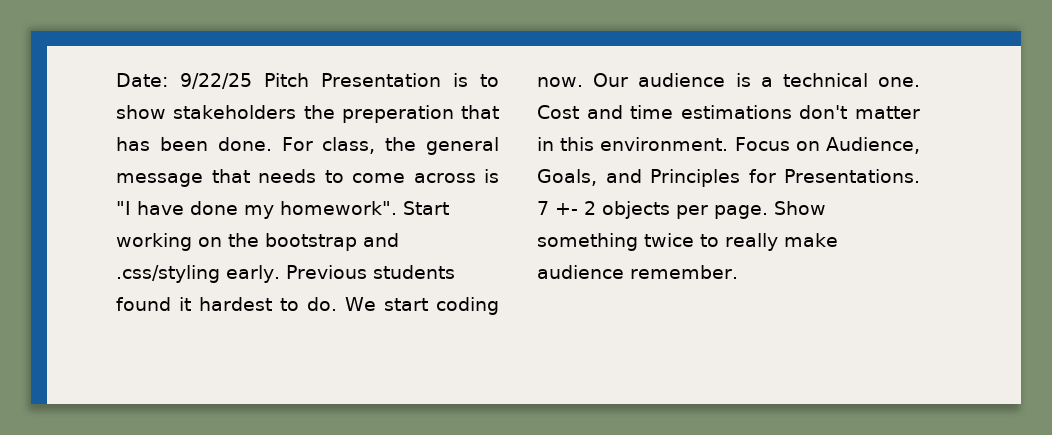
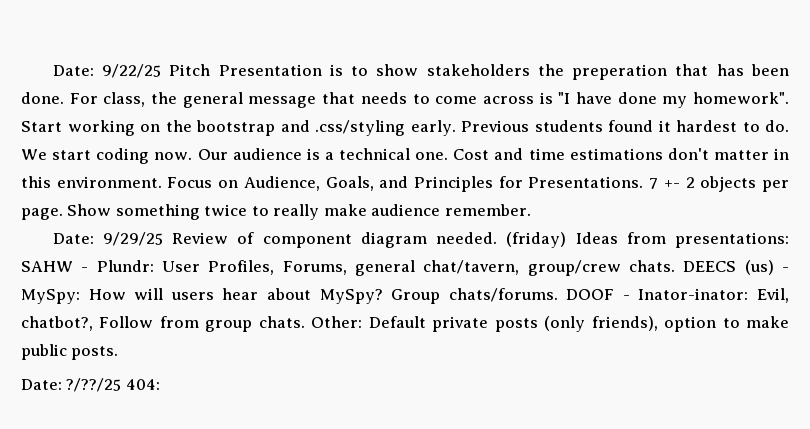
+ Date: 9/29/25 Review of component diagram needed. (friday) Ideas from presentations: SAHW - Plundr: User Profiles, Forums, general chat/tavern, group/crew chats. DEECS (us) - MySpy: How will users hear about MySpy? Group chats/forums. DOOF - Inator-inator: Evil, chatbot?, Follow from group chats. Other: Default private posts (only friends), option to make public posts.
+ Date: ?/??/25 404:

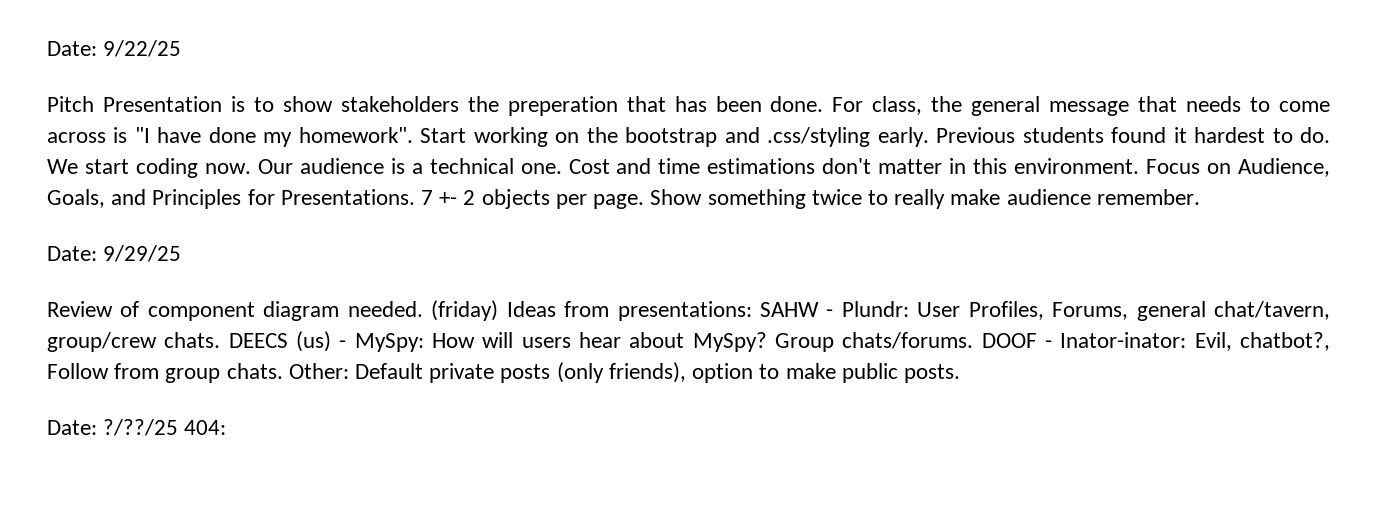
- Date: 9/22/25 Pitch Presentation is to show stakeholders the preperation that has been done.
+ Date: 9/22/25
+ Pitch Presentation is to show stakeholders the preperation that has been done.
- Date: 9/29/25 Review of component diagram needed.
+ Date: 9/29/25
+ Review of component diagram needed.

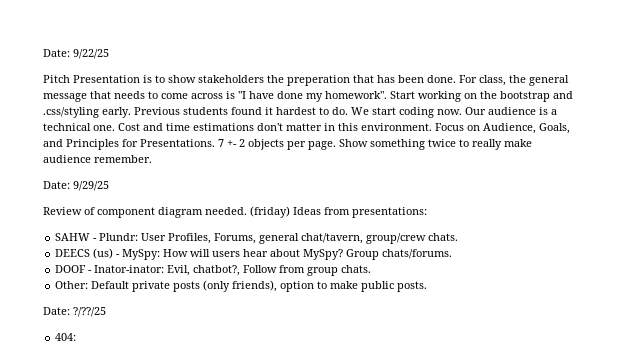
- (friday) Ideas from presentations: SAHW - Plundr: User Profiles, Forums, general chat/tavern, group/crew chats. DEECS (us) - MySpy: How will users hear about MySpy?
+ (friday) Ideas from presentations:
+ SAHW - Plundr: User Profiles, Forums, general chat/tavern, group/crew chats.
+ DEECS (us) - MySpy: How will users hear about MySpy?
- Group chats/forums. DOOF - Inator-inator: Evil, chatbot?, Follow from group chats. Other: Default private posts (only friends), option to make public posts.
+ Group chats/forums.
+ DOOF - Inator-inator: Evil, chatbot?, Follow from group chats.
+ Other: Default private posts (only friends), option to make public posts.
- Date: ?/??/25 404:
+ Date: ?/??/25
+ 404:

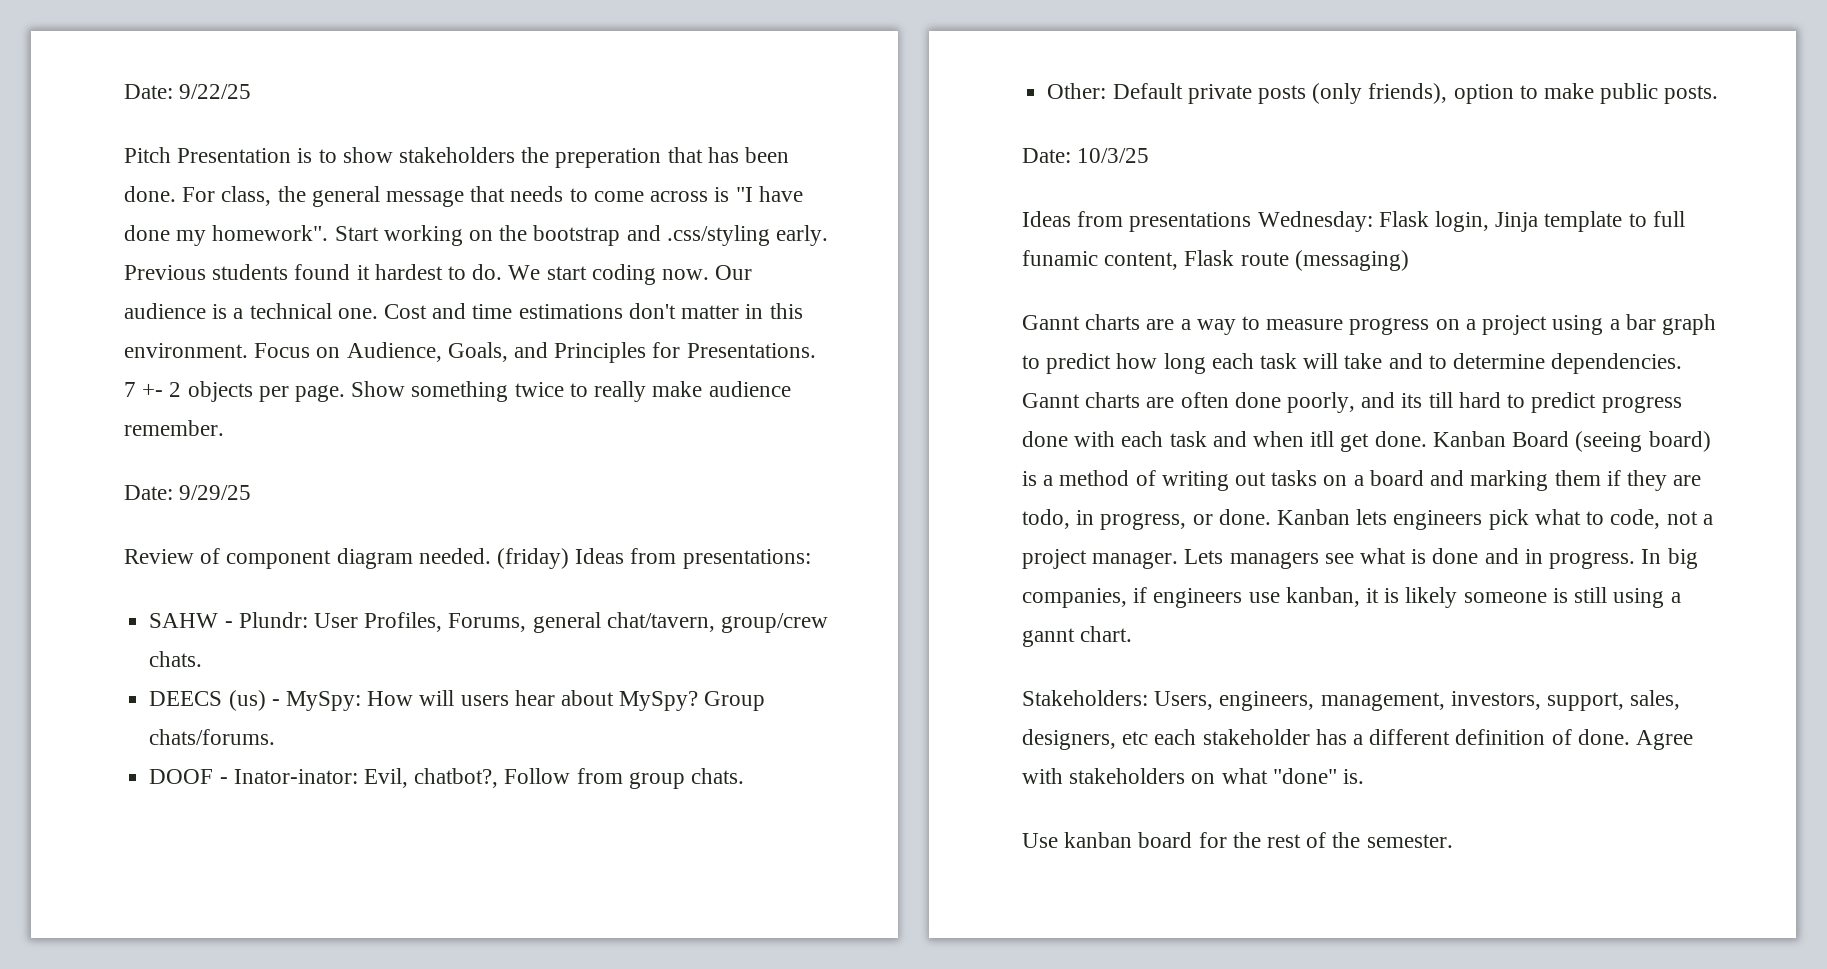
- Date: ?/??/25
- 404:
+ Date: 10/3/25
+ Ideas from presentations Wednesday: Flask login, Jinja template to full funamic content, Flask route (messaging)
+ Gannt charts are a way to measure progress on a project using a bar graph to predict how long each task will take and to determine dependencies. Gannt charts are often done poorly, and its till hard to predict progress done with each task and when itll get done. Kanban Board (seeing board) is a method of writing out tasks on a board and marking them if they are todo, in progress, or done. Kanban lets engineers pick what to code, not a project manager. Lets managers see what is done and in progress. In big companies, if engineers use kanban, it is likely someone is still using a gannt chart.
+ Stakeholders: Users, engineers, management, investors, support, sales, designers, etc each stakeholder has a different definition of done. Agree with stakeholders on what "done" is.
+ Use kanban board for the rest of the semester.

